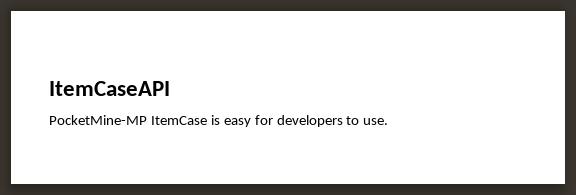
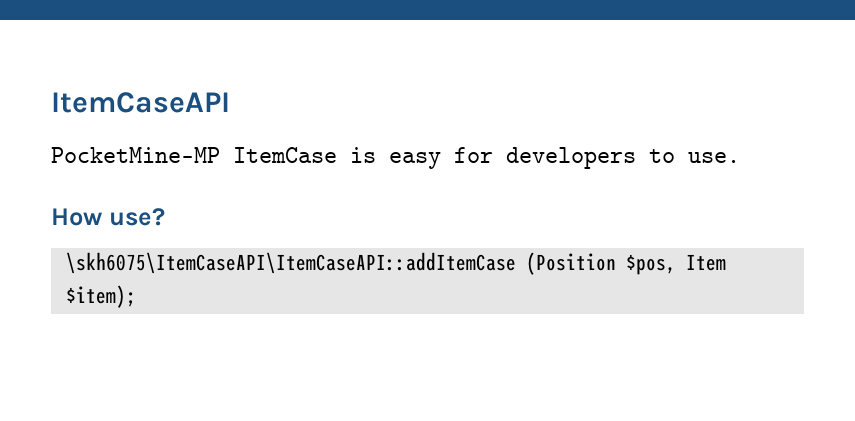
+ How use?
+ \skh6075\ItemCaseAPI\ItemCaseAPI::addItemCase (Position $pos, Item $item);

